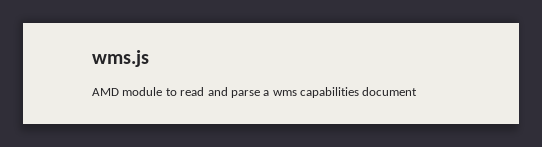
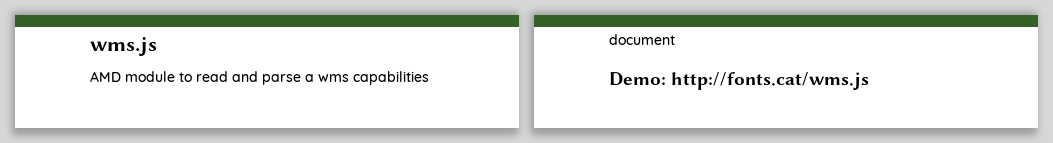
+ Demo: http://fonts.cat/wms.js

